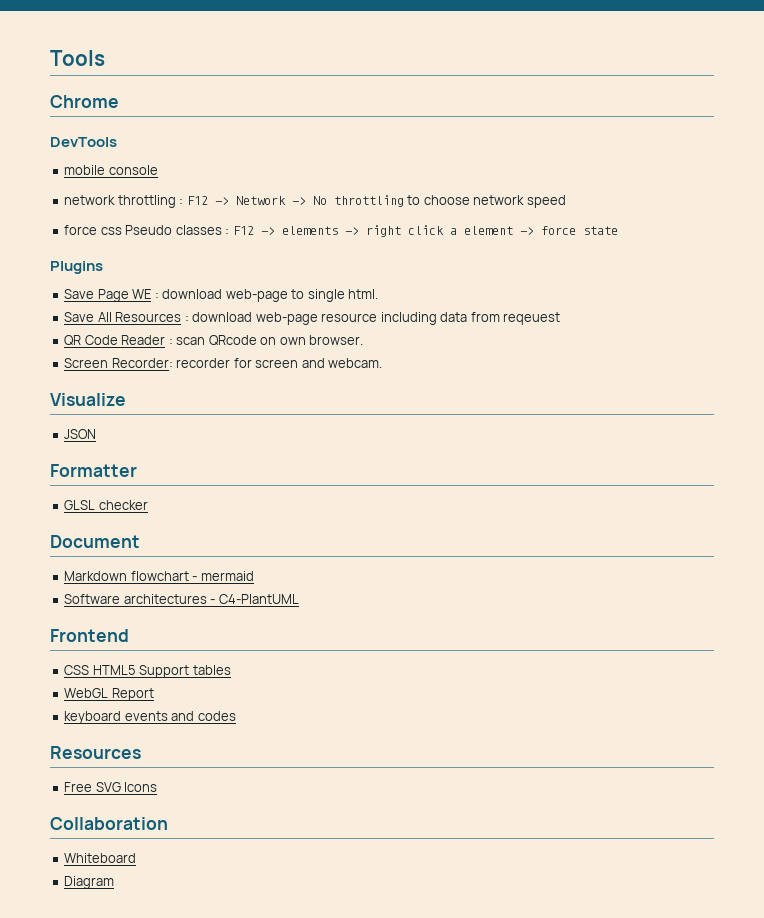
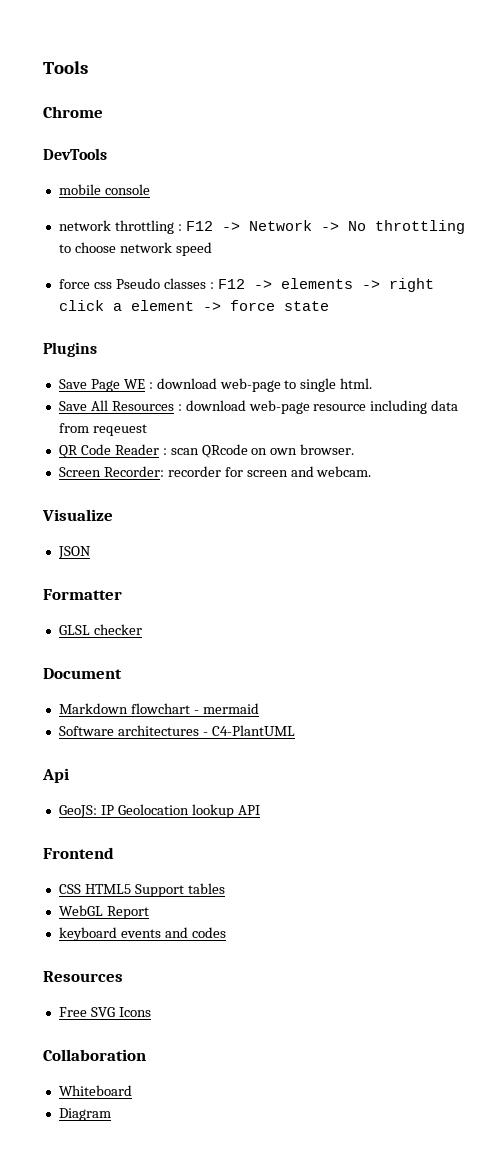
+ Api
+ GeoJS: IP Geolocation lookup API

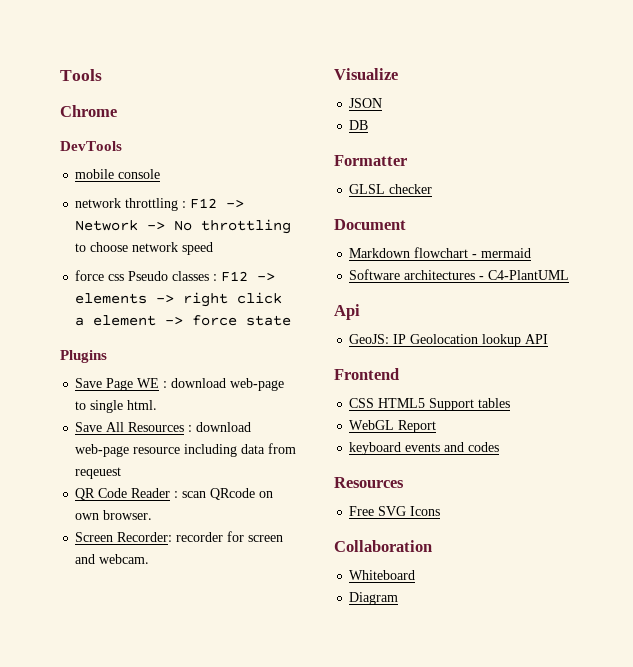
+ DB

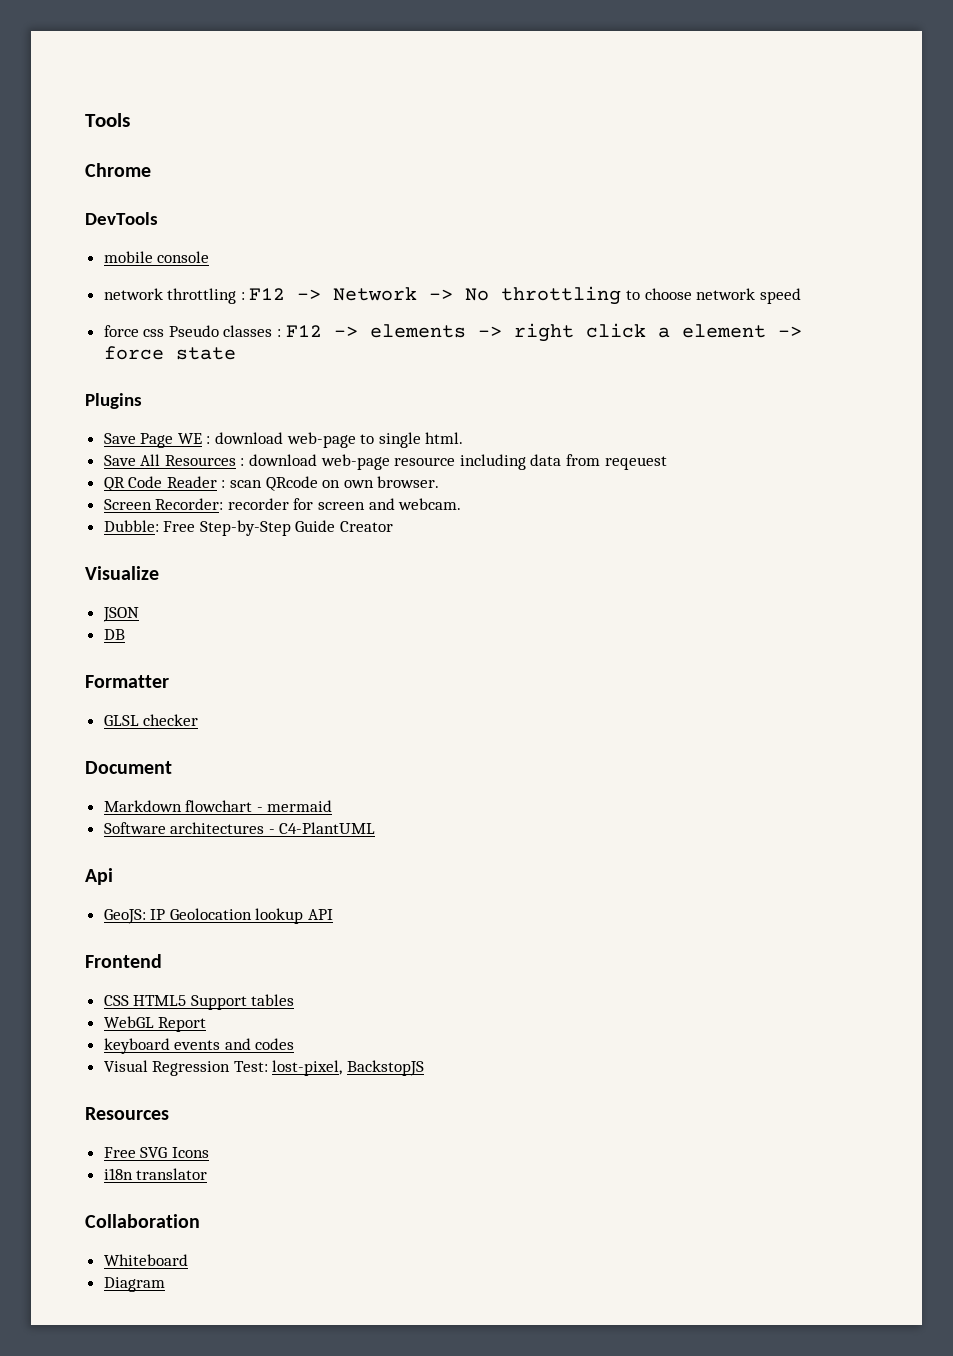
+ Dubble: Free Step-by-Step Guide Creator
+ Visual Regression Test: lost-pixel, BackstopJS
+ i18n translator

